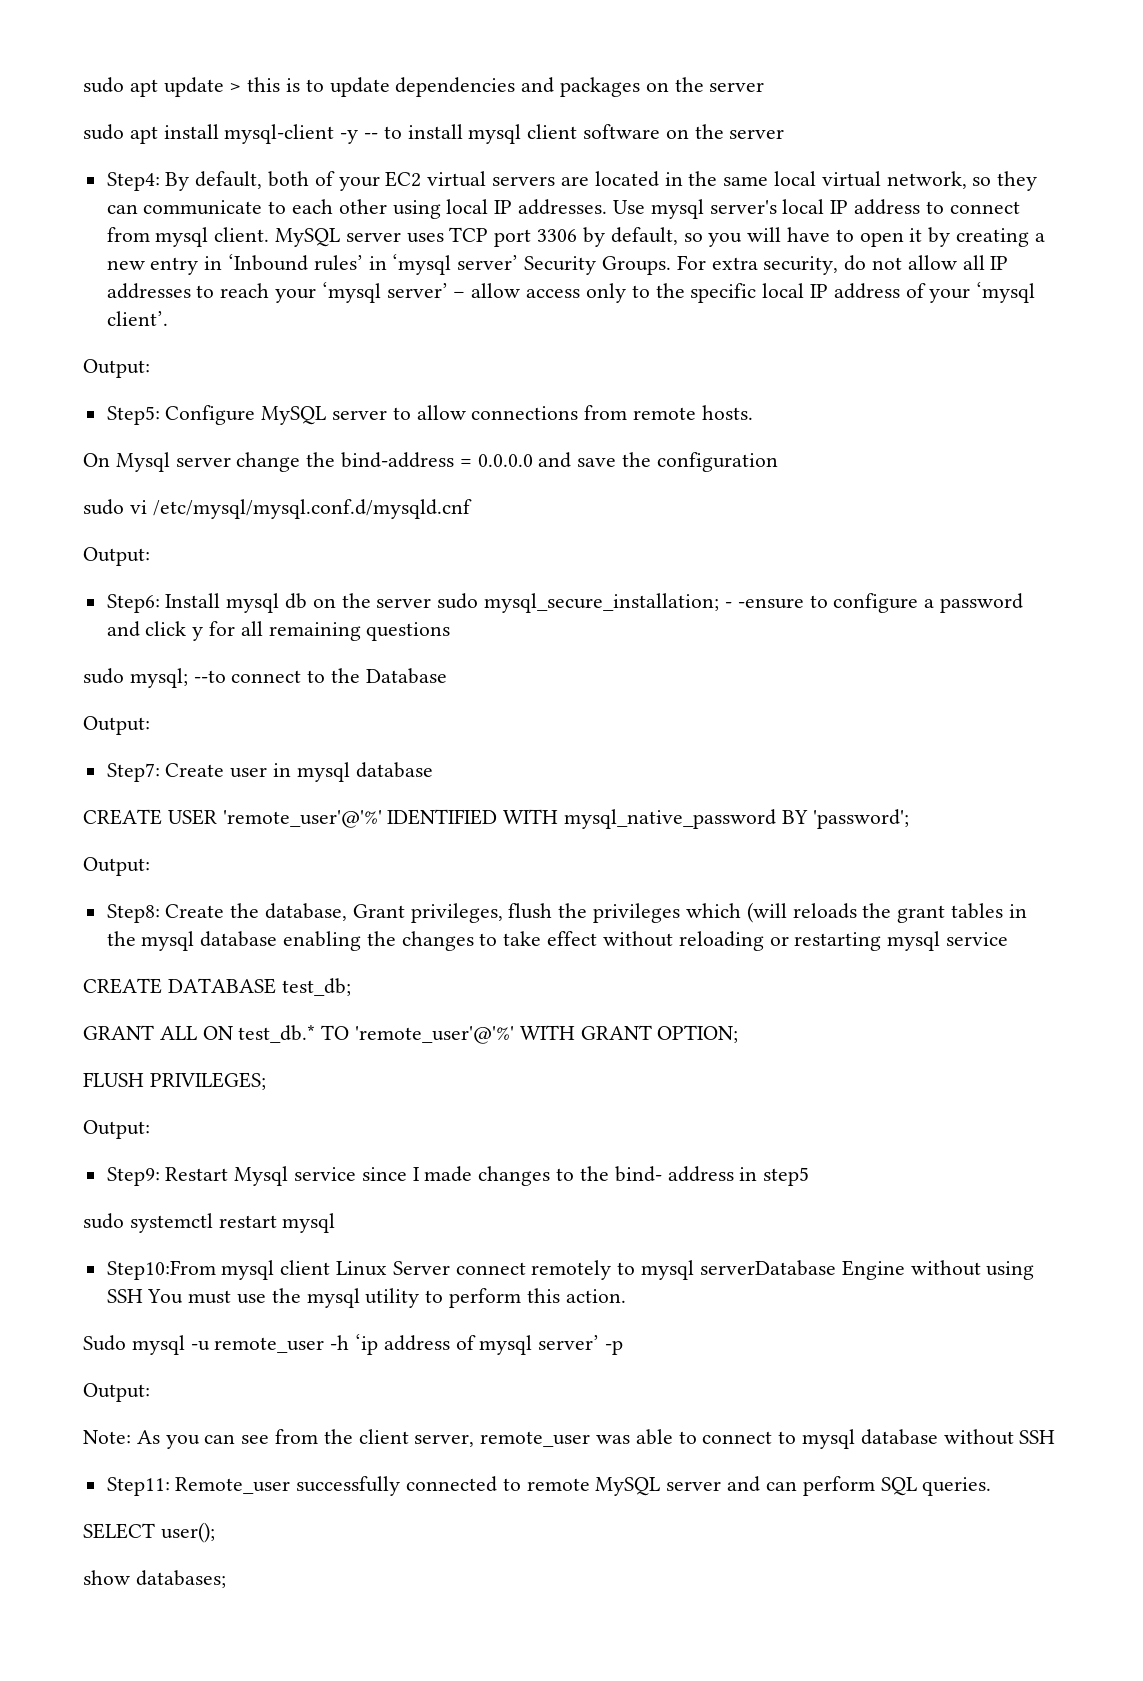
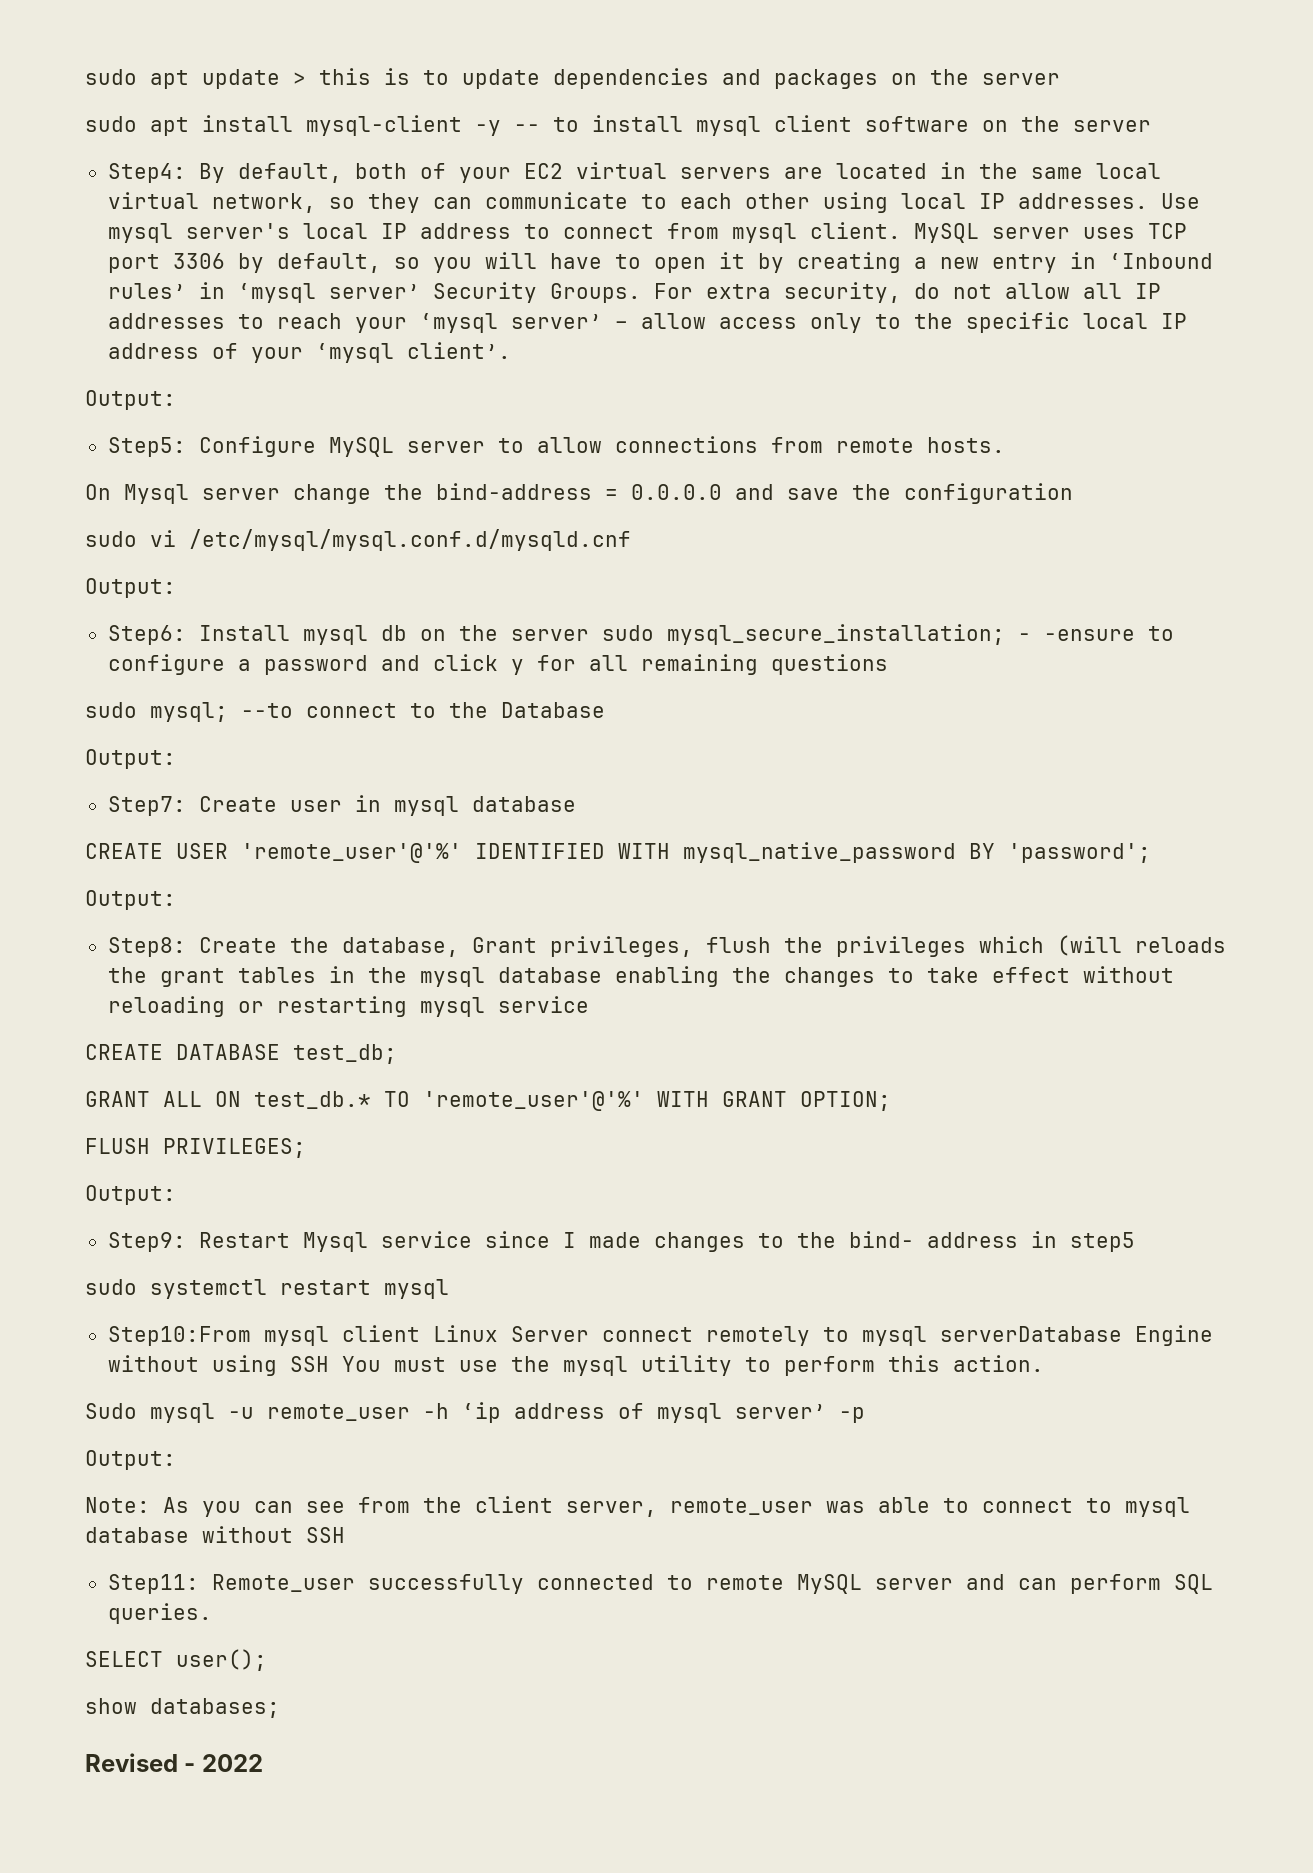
+ Revised - 2022

